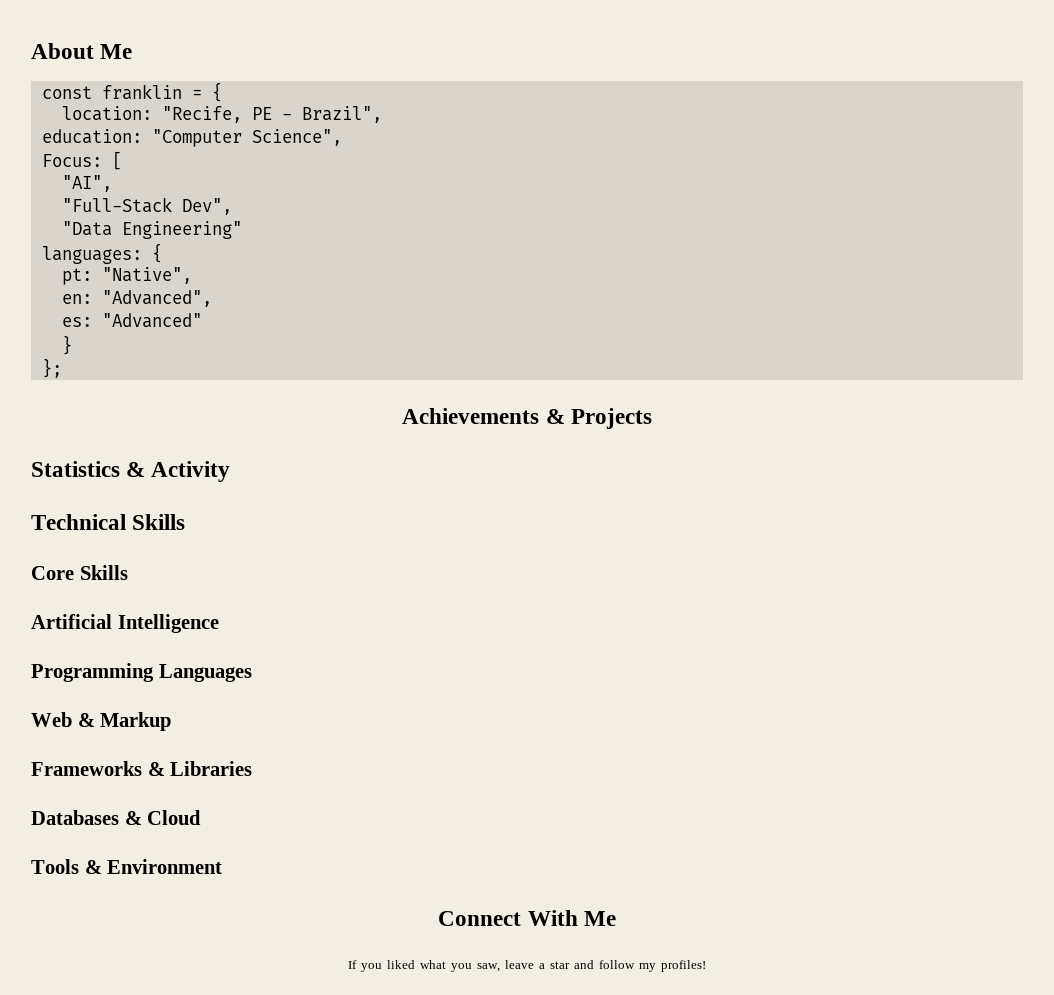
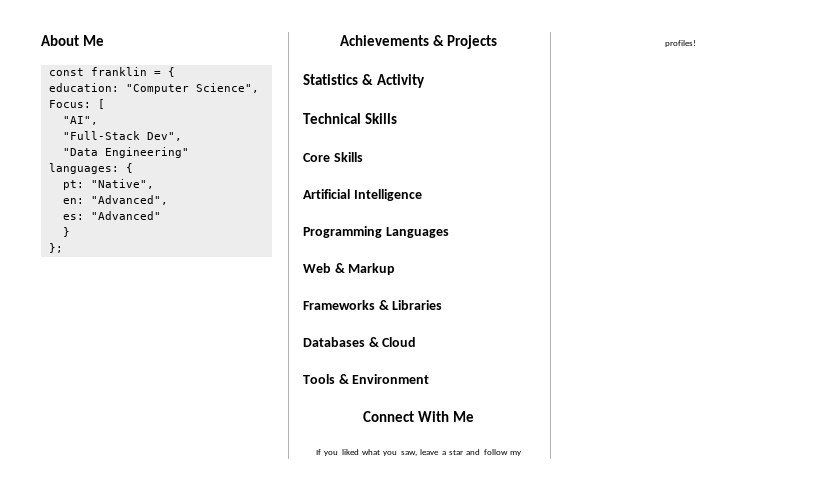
- location: "Recife, PE - Brazil",

